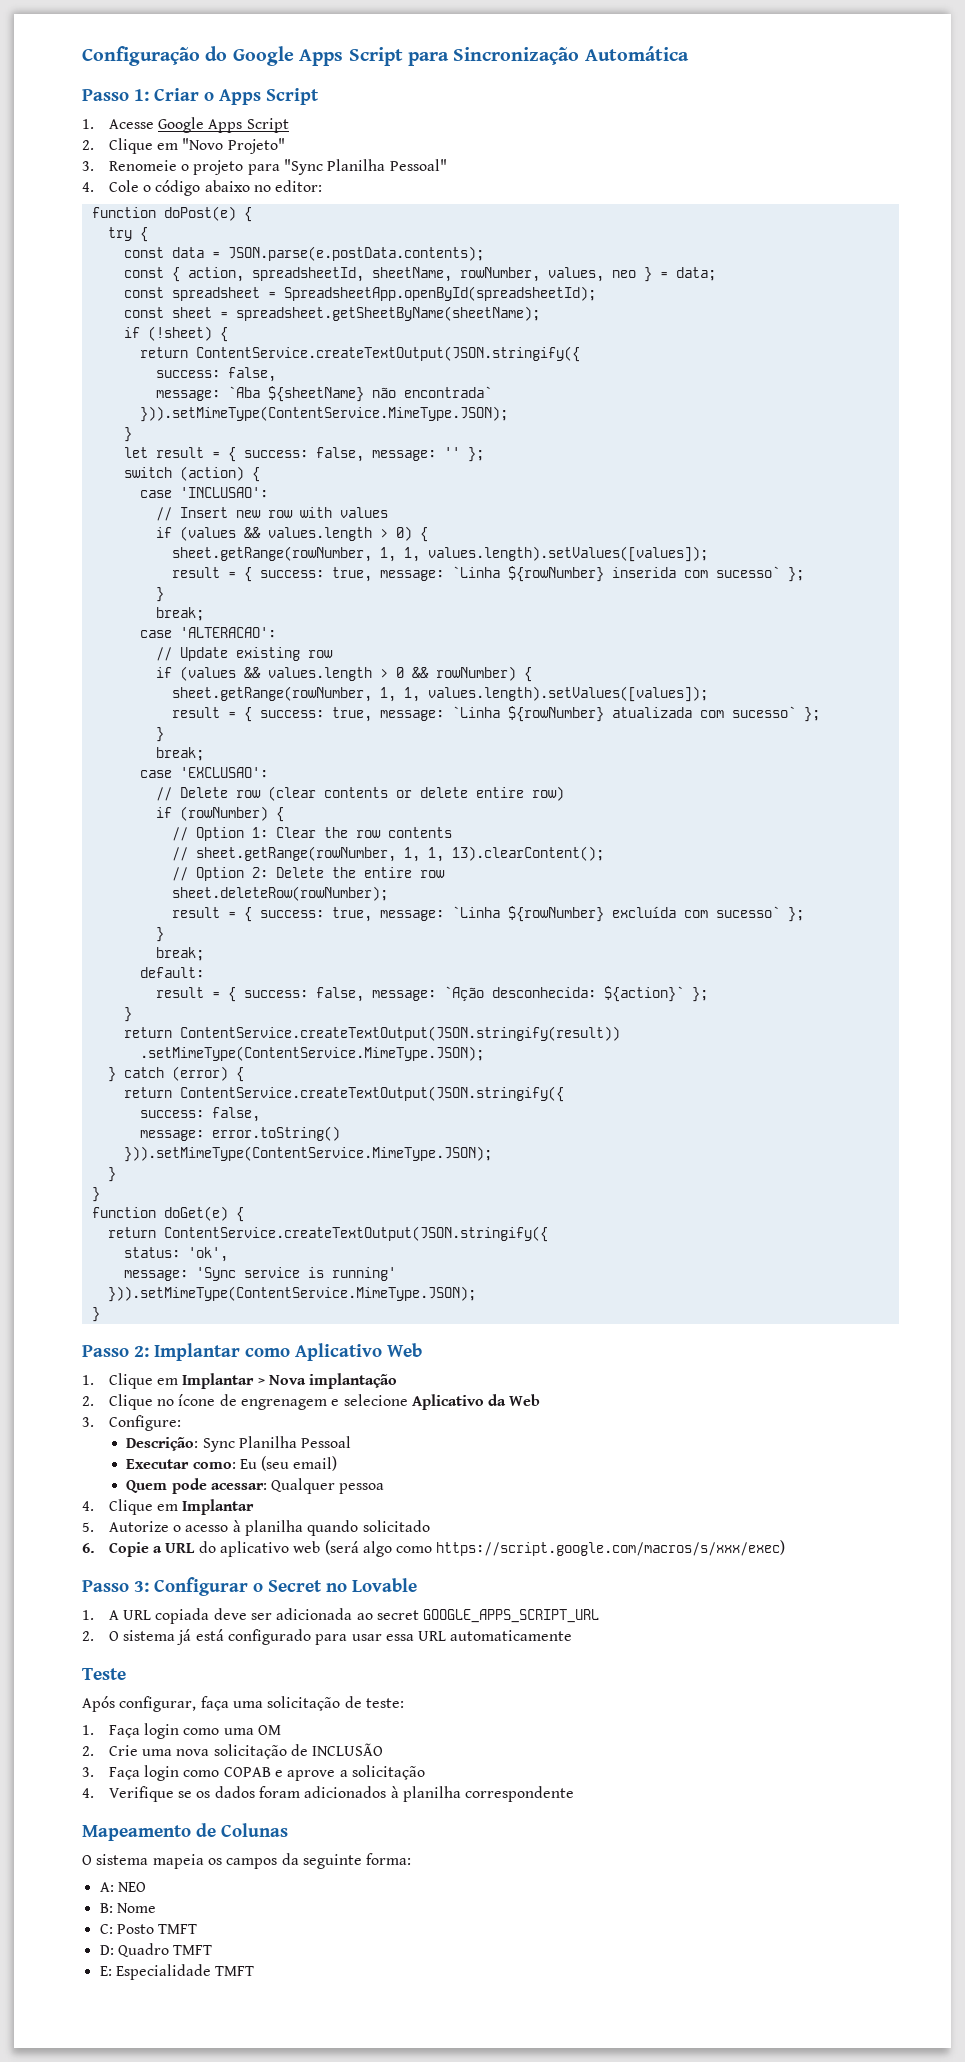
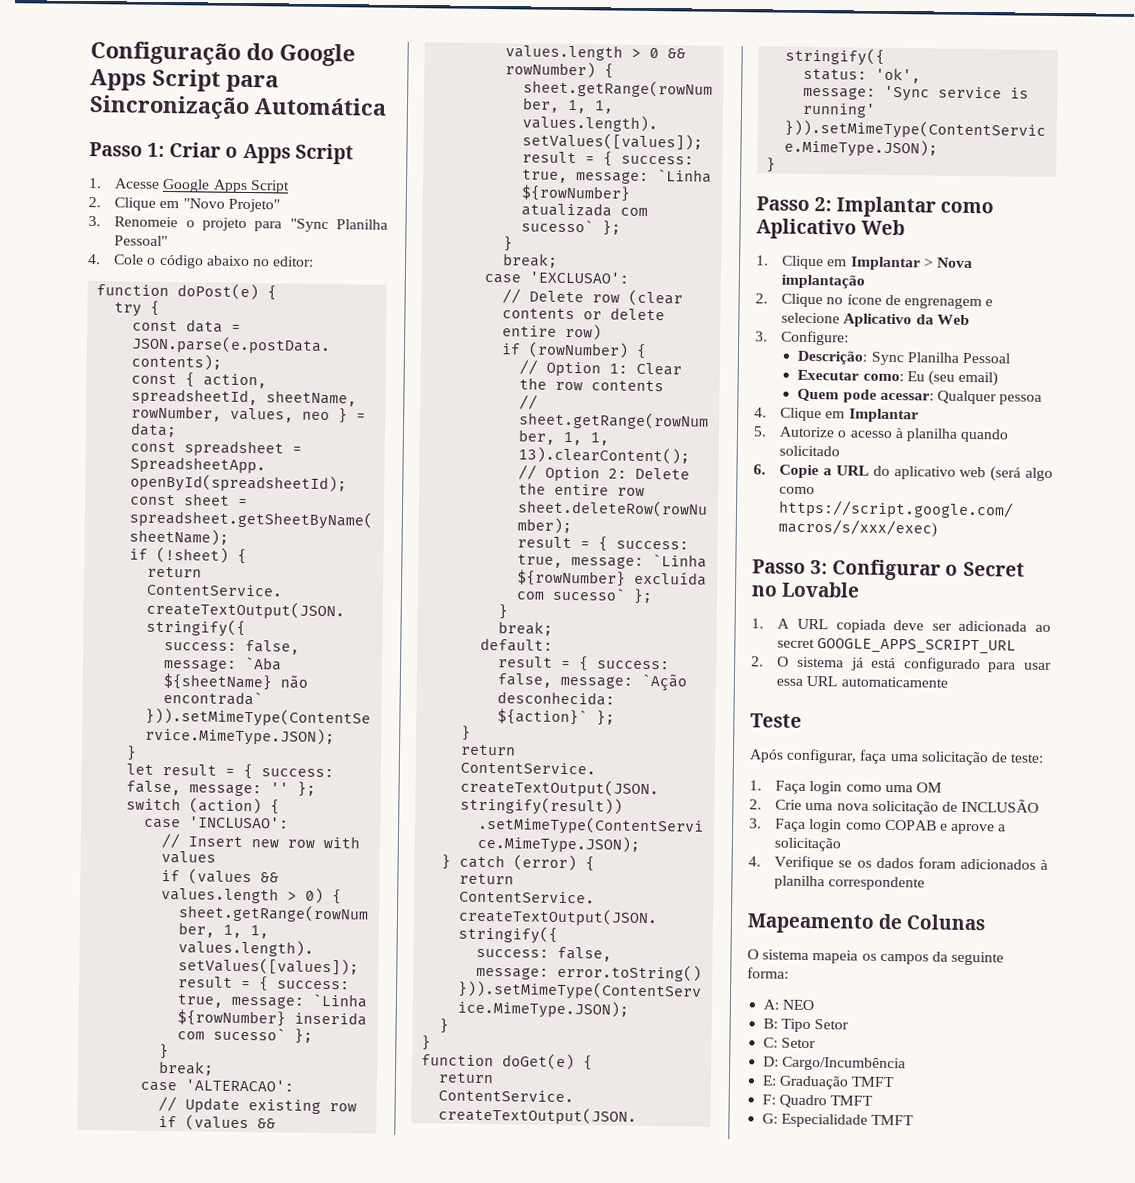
- B: Nome
+ B: Tipo Setor
- C: Posto TMFT
- D: Quadro TMFT
+ C: Setor
+ D: Cargo/Incumbência
+ E: Graduação TMFT
+ F: Quadro TMFT
- E: Especialidade TMFT
+ G: Especialidade TMFT

